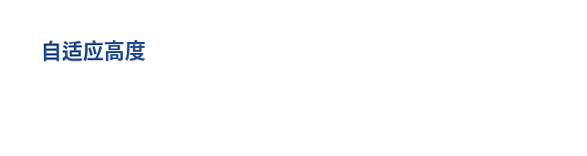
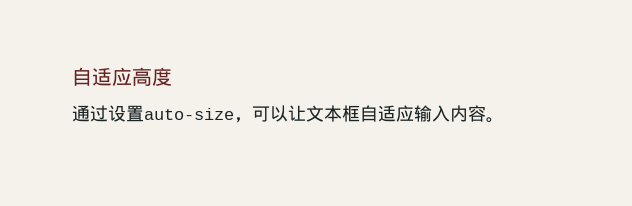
+ 通过设置auto-size，可以让文本框自适应输入内容。

